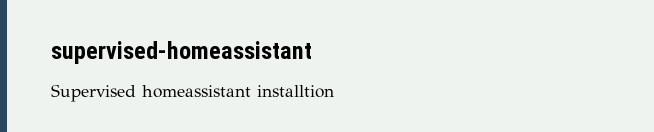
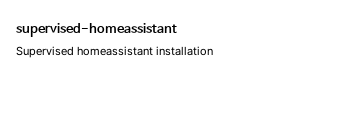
- Supervised homeassistant installtion
+ Supervised homeassistant installation

